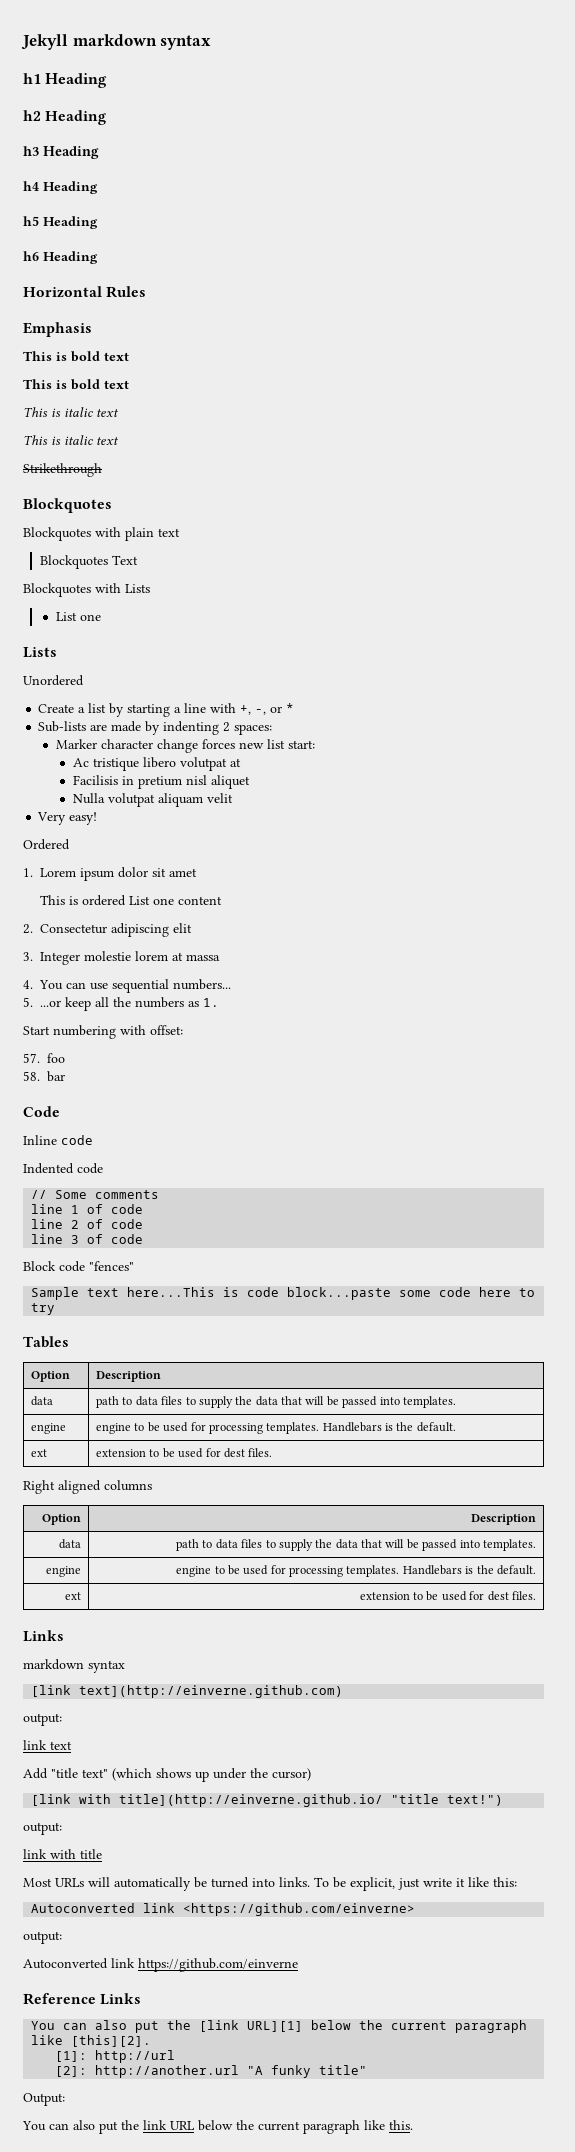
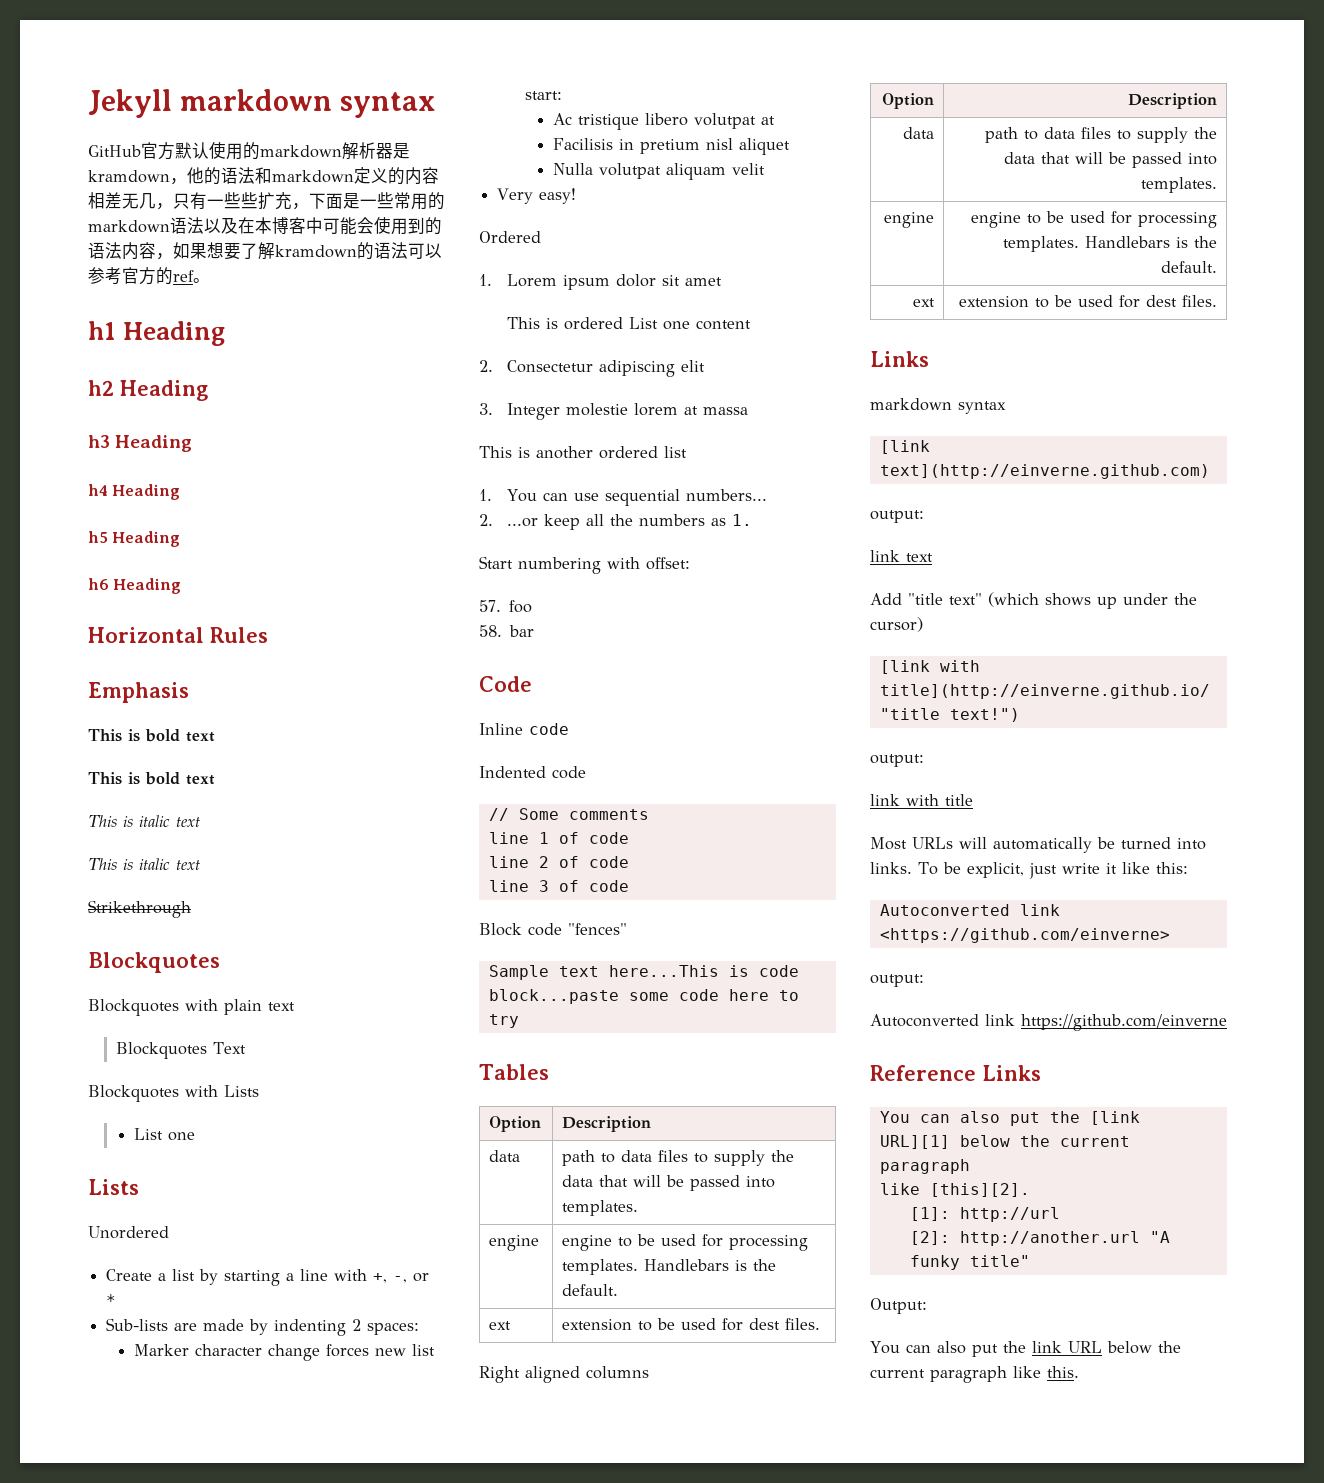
+ GitHub官方默认使用的markdown解析器是kramdown，他的语法和markdown定义的内容相差无几，只有一些些扩充，下面是一些常用的markdown语法以及在本博客中可能会使用到的语法内容，如果想要了解kramdown的语法可以参考官方的ref。
- 4. You can use sequential numbers...
+ This is another ordered list
+ 1. You can use sequential numbers...
- 5. ...or keep all the numbers as 1.
+ 2. ...or keep all the numbers as 1.

